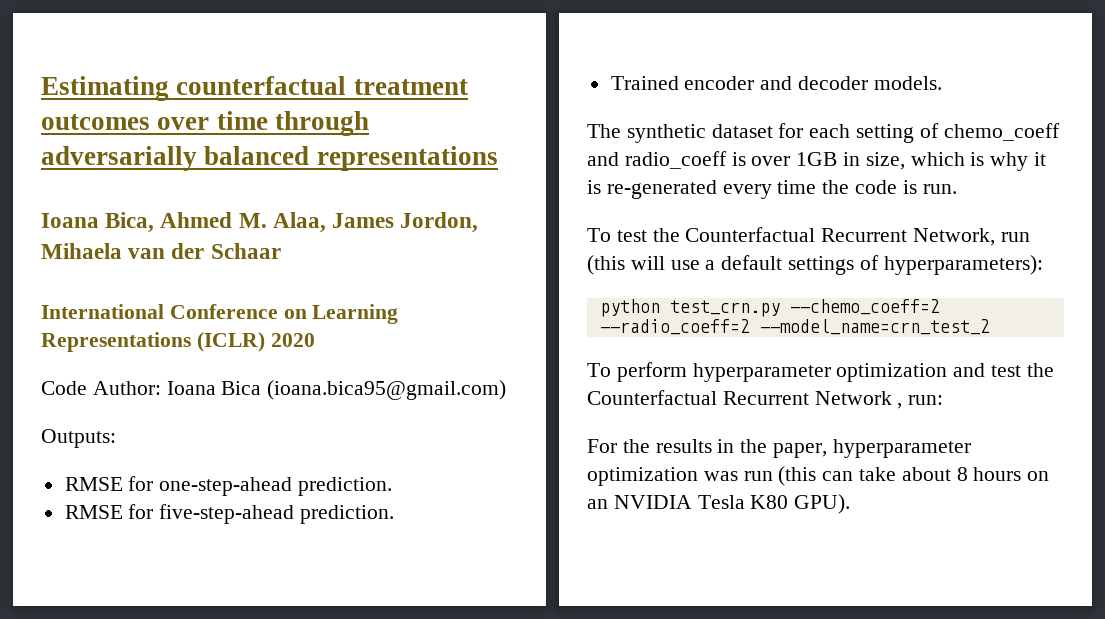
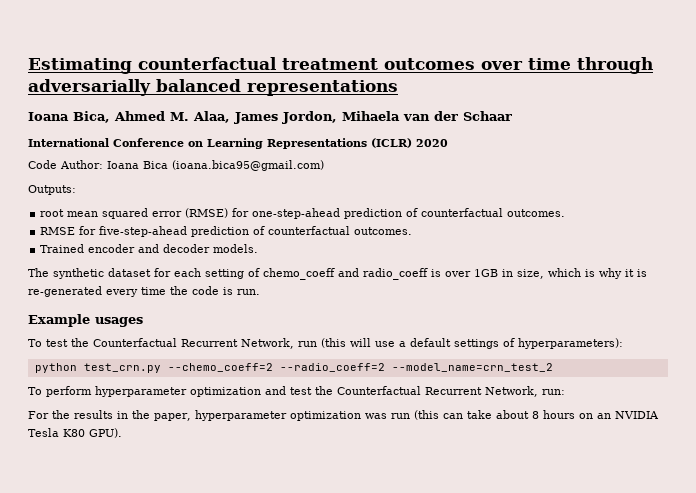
- RMSE for one-step-ahead prediction.
+ root mean squared error (RMSE) for one-step-ahead prediction of counterfactual outcomes.
- RMSE for five-step-ahead prediction.
+ RMSE for five-step-ahead prediction of counterfactual outcomes.
+ Example usages
- To perform hyperparameter optimization and test the Counterfactual Recurrent Network , run:
+ To perform hyperparameter optimization and test the Counterfactual Recurrent Network, run:

